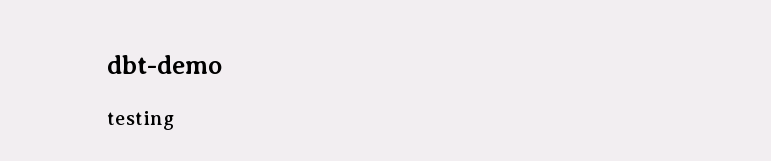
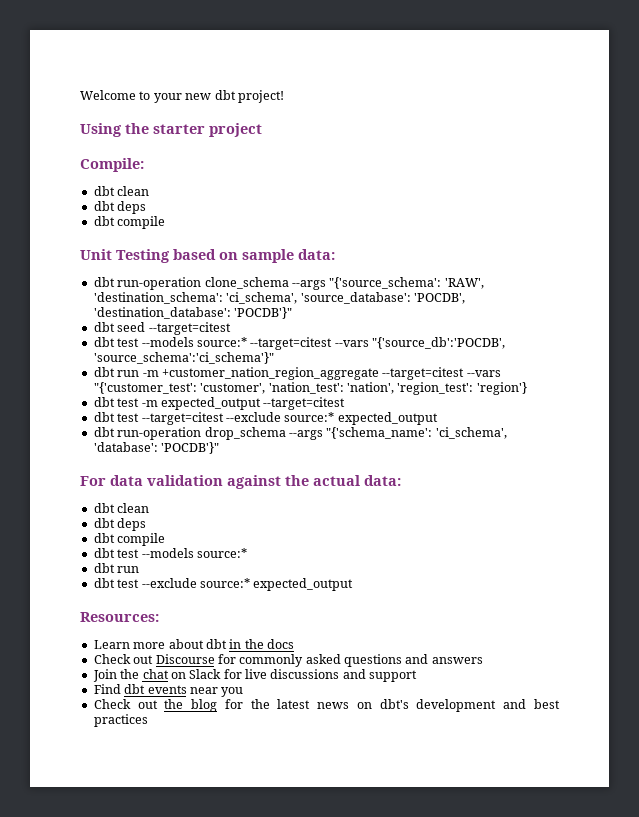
- dbt-demo
- testing
+ Welcome to your new dbt project!
+ Using the starter project
+ Compile:
+ dbt clean
+ dbt deps
+ dbt compile
+ Unit Testing based on sample data:
+ dbt run-operation clone_schema --args "{'source_schema': 'RAW', 'destination_schema': 'ci_schema', 'source_database': 'POCDB', 'destination_database': 'POCDB'}"
+ dbt seed --target=citest
+ dbt test --models source:* --target=citest --vars "{'source_db':'POCDB', 'source_schema':'ci_schema'}"
+ dbt run -m +customer_nation_region_aggregate --target=citest --vars "{'customer_test': 'customer', 'nation_test': 'nation', 'region_test': 'region'}
+ dbt test -m expected_output --target=citest
+ dbt test --target=citest --exclude source:* expected_output
+ dbt run-operation drop_schema --args "{'schema_name': 'ci_schema', 'database': 'POCDB'}"
+ For data validation against the actual data:
+ dbt clean
+ dbt deps
+ dbt compile
+ dbt test --models source:*
+ dbt run
+ dbt test --exclude source:* expected_output
+ Resources:
+ Learn more about dbt in the docs
+ Check out Discourse for commonly asked questions and answers
+ Join the chat on Slack for live discussions and support
+ Find dbt events near you
+ Check out the blog for the latest news on dbt's development and best practices

